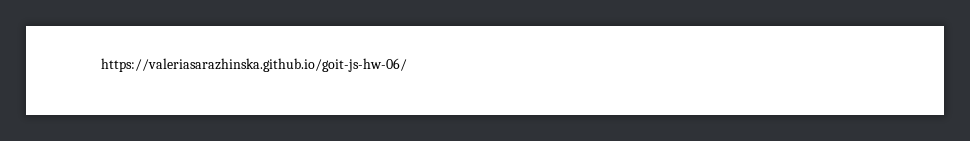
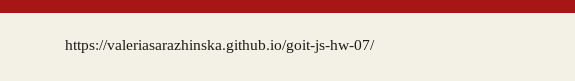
- https://valeriasarazhinska.github.io/goit-js-hw-06/
+ https://valeriasarazhinska.github.io/goit-js-hw-07/

